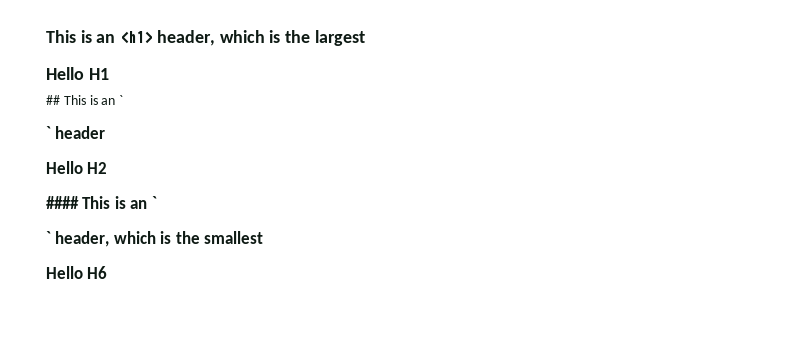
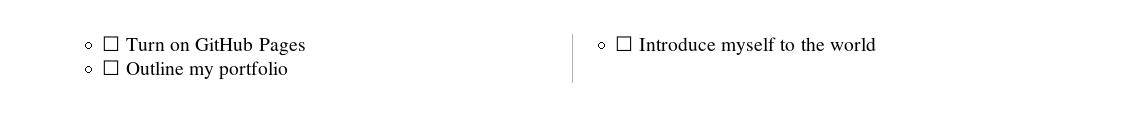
- This is an <h1> header, which is the largest
- Hello H1
- ## This is an `
- ` header
- Hello H2
- #### This is an `
- ` header, which is the smallest
- Hello H6
+ ☐ Turn on GitHub Pages
+ ☐ Outline my portfolio
+ ☐ Introduce myself to the world

